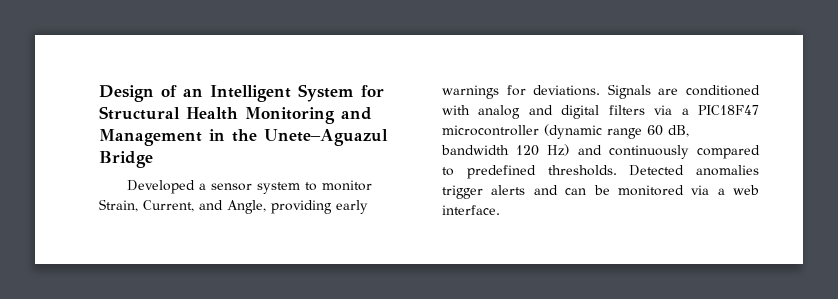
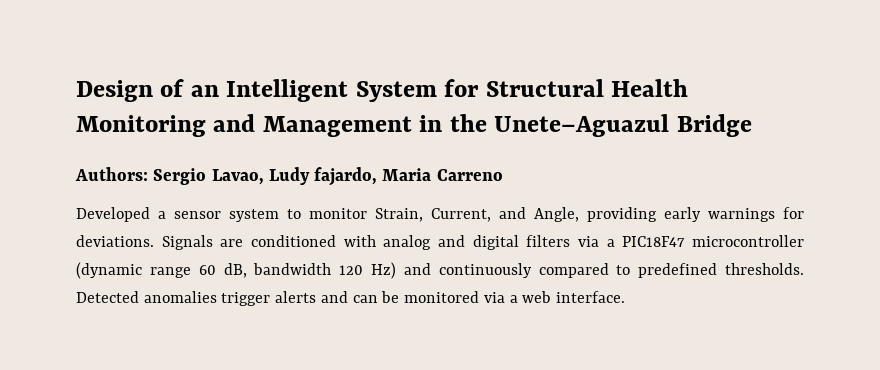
+ Authors: Sergio Lavao, Ludy fajardo, Maria Carreno

